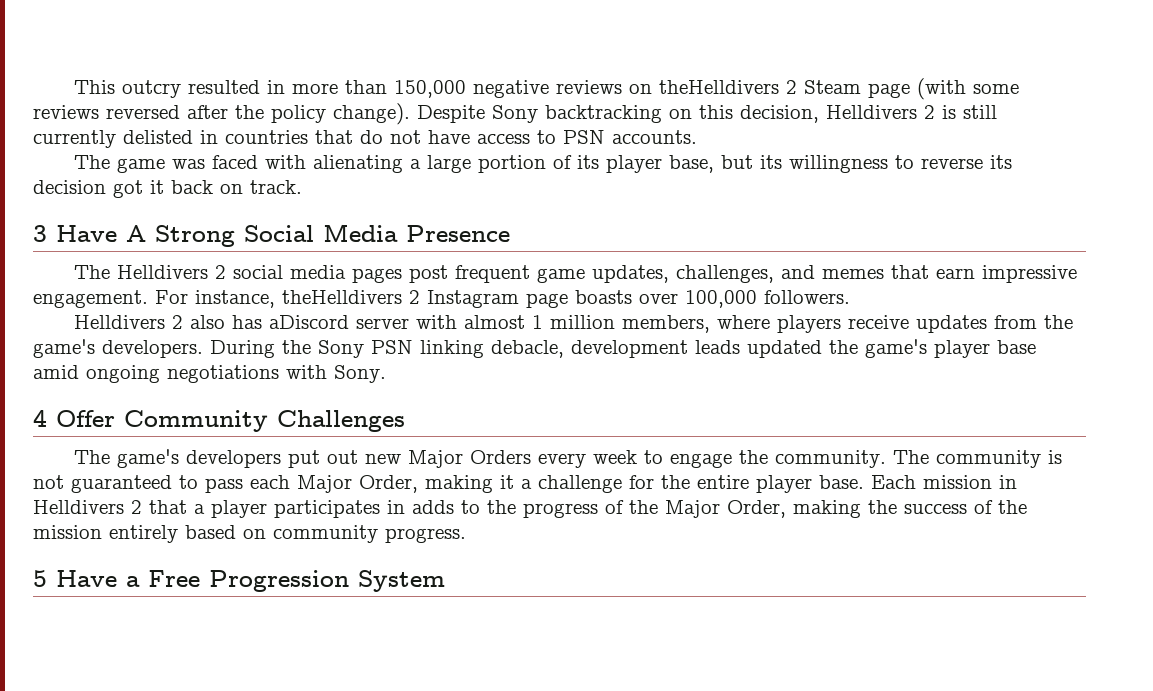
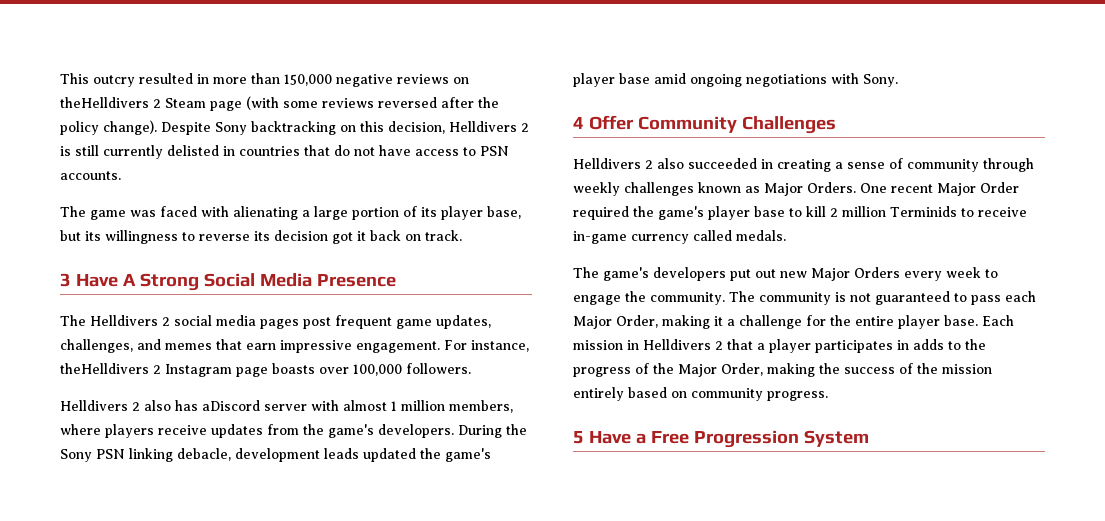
+ Helldivers 2 also succeeded in creating a sense of community through weekly challenges known as Major Orders. One recent Major Order required the game's player base to kill 2 million Terminids to receive in-game currency called medals.

